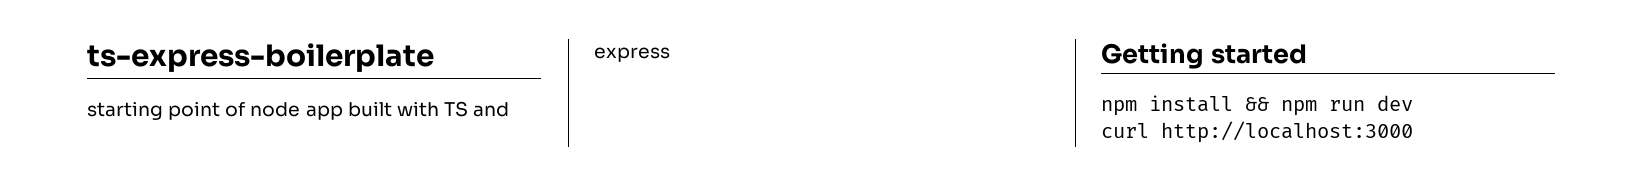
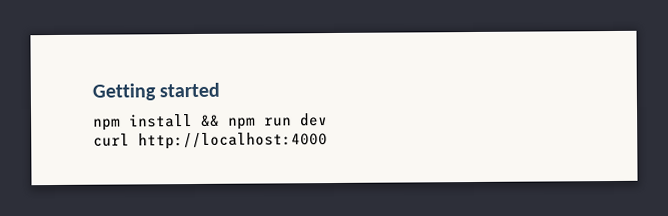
- ts-express-boilerplate
- starting point of node app built with TS and express
- curl http://localhost:3000
+ curl http://localhost:4000

